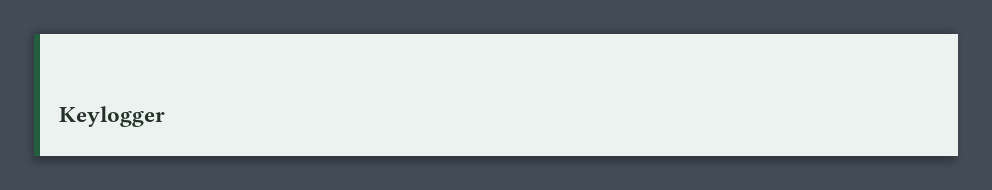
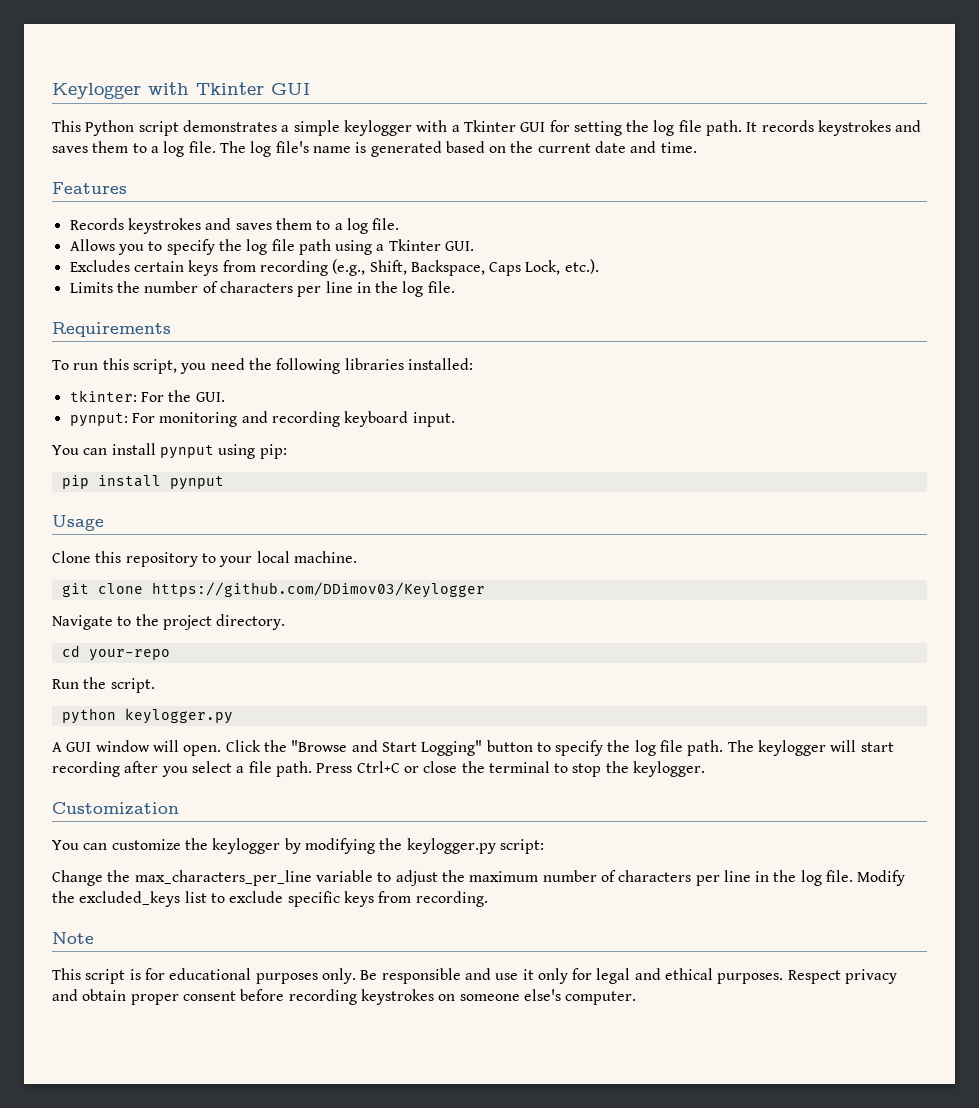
- Keylogger
+ Keylogger with Tkinter GUI
+ This Python script demonstrates a simple keylogger with a Tkinter GUI for setting the log file path. It records keystrokes and saves them to a log file. The log file's name is generated based on the current date and time.
+ Features
+ Records keystrokes and saves them to a log file.
+ Allows you to specify the log file path using a Tkinter GUI.
+ Excludes certain keys from recording (e.g., Shift, Backspace, Caps Lock, etc.).
+ Limits the number of characters per line in the log file.
+ Requirements
+ To run this script, you need the following libraries installed:
+ tkinter: For the GUI.
+ pynput: For monitoring and recording keyboard input.
+ You can install pynput using pip:
+ pip install pynput
+ Usage
+ Clone this repository to your local machine.
+ git clone https://github.com/DDimov03/Keylogger
+ Navigate to the project directory.
+ cd your-repo
+ Run the script.
+ python keylogger.py
+ A GUI window will open. Click the "Browse and Start Logging" button to specify the log file path. The keylogger will start recording after you select a file path. Press Ctrl+C or close the terminal to stop the keylogger.
+ Customization
+ You can customize the keylogger by modifying the keylogger.py script:
+ Change the max_characters_per_line variable to adjust the maximum number of characters per line in the log file. Modify the excluded_keys list to exclude specific keys from recording.
+ Note
+ This script is for educational purposes only. Be responsible and use it only for legal and ethical purposes. Respect privacy and obtain proper consent before recording keystrokes on someone else's computer.

